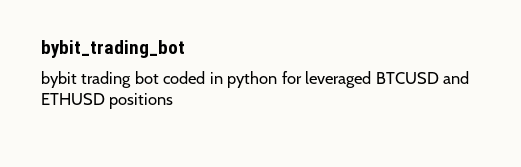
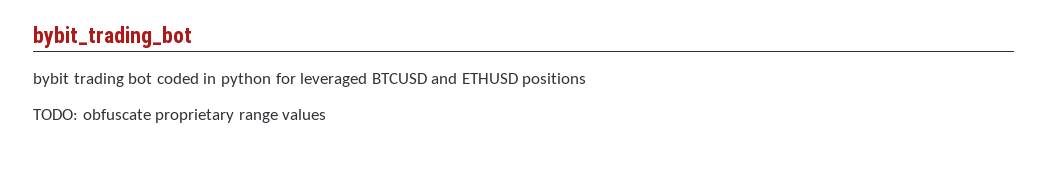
+ TODO: obfuscate proprietary range values

